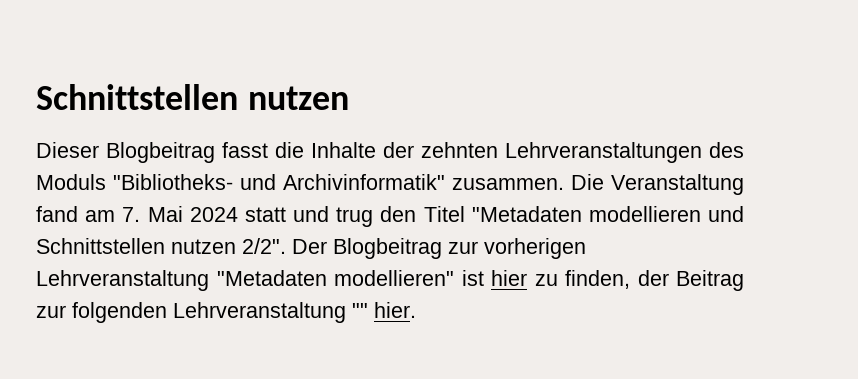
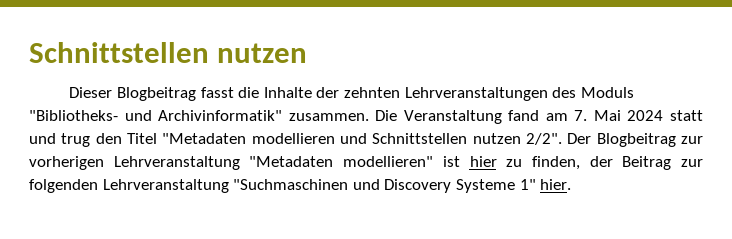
- Der Blogbeitrag zur vorherigen Lehrveranstaltung "Metadaten modellieren" ist hier zu finden, der Beitrag zur folgenden Lehrveranstaltung "" hier.
+ Der Blogbeitrag zur vorherigen Lehrveranstaltung "Metadaten modellieren" ist hier zu finden, der Beitrag zur folgenden Lehrveranstaltung "Suchmaschinen und Discovery Systeme 1" hier.

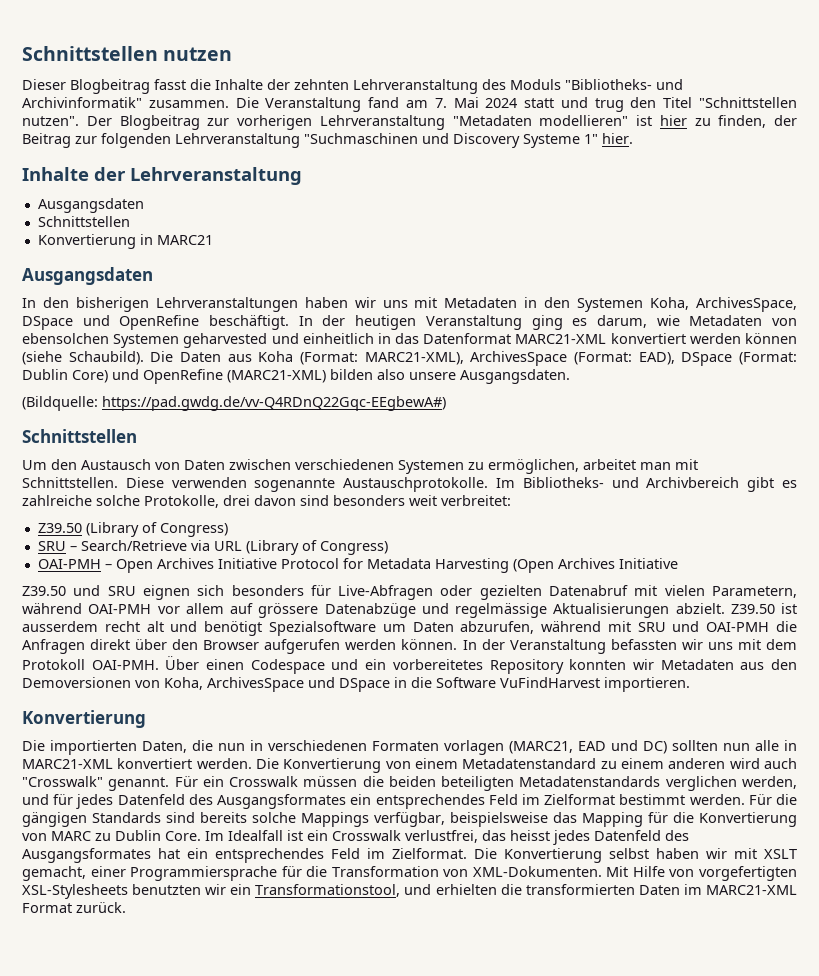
- Dieser Blogbeitrag fasst die Inhalte der zehnten Lehrveranstaltungen des Moduls "Bibliotheks- und Archivinformatik" zusammen.
+ Dieser Blogbeitrag fasst die Inhalte der zehnten Lehrveranstaltung des Moduls "Bibliotheks- und Archivinformatik" zusammen.
- Die Veranstaltung fand am 7. Mai 2024 statt und trug den Titel "Metadaten modellieren und Schnittstellen nutzen 2/2".
+ Die Veranstaltung fand am 7. Mai 2024 statt und trug den Titel "Schnittstellen nutzen".
+ Inhalte der Lehrveranstaltung
+ Ausgangsdaten
+ Schnittstellen
+ Konvertierung in MARC21
+ Ausgangsdaten
+ In den bisherigen Lehrveranstaltungen haben wir uns mit Metadaten in den Systemen Koha, ArchivesSpace, DSpace und OpenRefine beschäftigt. In der heutigen Veranstaltung ging es darum, wie Metadaten von ebensolchen Systemen geharvested und einheitlich in das Datenformat MARC21-XML konvertiert werden können (siehe Schaubild). Die Daten aus Koha (Format: MARC21-XML), ArchivesSpace (Format: EAD), DSpace (Format: Dublin Core) und OpenRefine (MARC21-XML) bilden also unsere Ausgangsdaten.
+ (Bildquelle: https://pad.gwdg.de/vv-Q4RDnQ22Gqc-EEgbewA#)
+ Schnittstellen
+ Um den Austausch von Daten zwischen verschiedenen Systemen zu ermöglichen, arbeitet man mit Schnittstellen. Diese verwenden sogenannte Austauschprotokolle. Im Bibliotheks- und Archivbereich gibt es zahlreiche solche Protokolle, drei davon sind besonders weit verbreitet:
+ Z39.50 (Library of Congress)
+ SRU – Search/Retrieve via URL (Library of Congress)
+ OAI-PMH – Open Archives Initiative Protocol for Metadata Harvesting (Open Archives Initiative
+ Z39.50 und SRU eignen sich besonders für Live-Abfragen oder gezielten Datenabruf mit vielen Parametern, während OAI-PMH vor allem auf grössere Datenabzüge und regelmässige Aktualisierungen abzielt. Z39.50 ist ausserdem recht alt und benötigt Spezialsoftware um Daten abzurufen, während mit SRU und OAI-PMH die Anfragen direkt über den Browser aufgerufen werden können. In der Veranstaltung befassten wir uns mit dem Protokoll OAI-PMH. Über einen Codespace und ein vorbereitetes Repository konnten wir Metadaten aus den Demoversionen von Koha, ArchivesSpace und DSpace in die Software VuFindHarvest importieren.
+ Konvertierung
+ Die importierten Daten, die nun in verschiedenen Formaten vorlagen (MARC21, EAD und DC) sollten nun alle in MARC21-XML konvertiert werden. Die Konvertierung von einem Metadatenstandard zu einem anderen wird auch "Crosswalk" genannt. Für ein Crosswalk müssen die beiden beteiligten Metadatenstandards verglichen werden, und für jedes Datenfeld des Ausgangsformates ein entsprechendes Feld im Zielformat bestimmt werden. Für die gängigen Standards sind bereits solche Mappings verfügbar, beispielsweise das Mapping für die Konvertierung von MARC zu Dublin Core. Im Idealfall ist ein Crosswalk verlustfrei, das heisst jedes Datenfeld des Ausgangsformates hat ein entsprechendes Feld im Zielformat. Die Konvertierung selbst haben wir mit XSLT gemacht, einer Programmiersprache für die Transformation von XML-Dokumenten. Mit Hilfe von vorgefertigten XSL-Stylesheets benutzten wir ein Transformationstool, und erhielten die transformierten Daten im MARC21-XML Format zurück.

